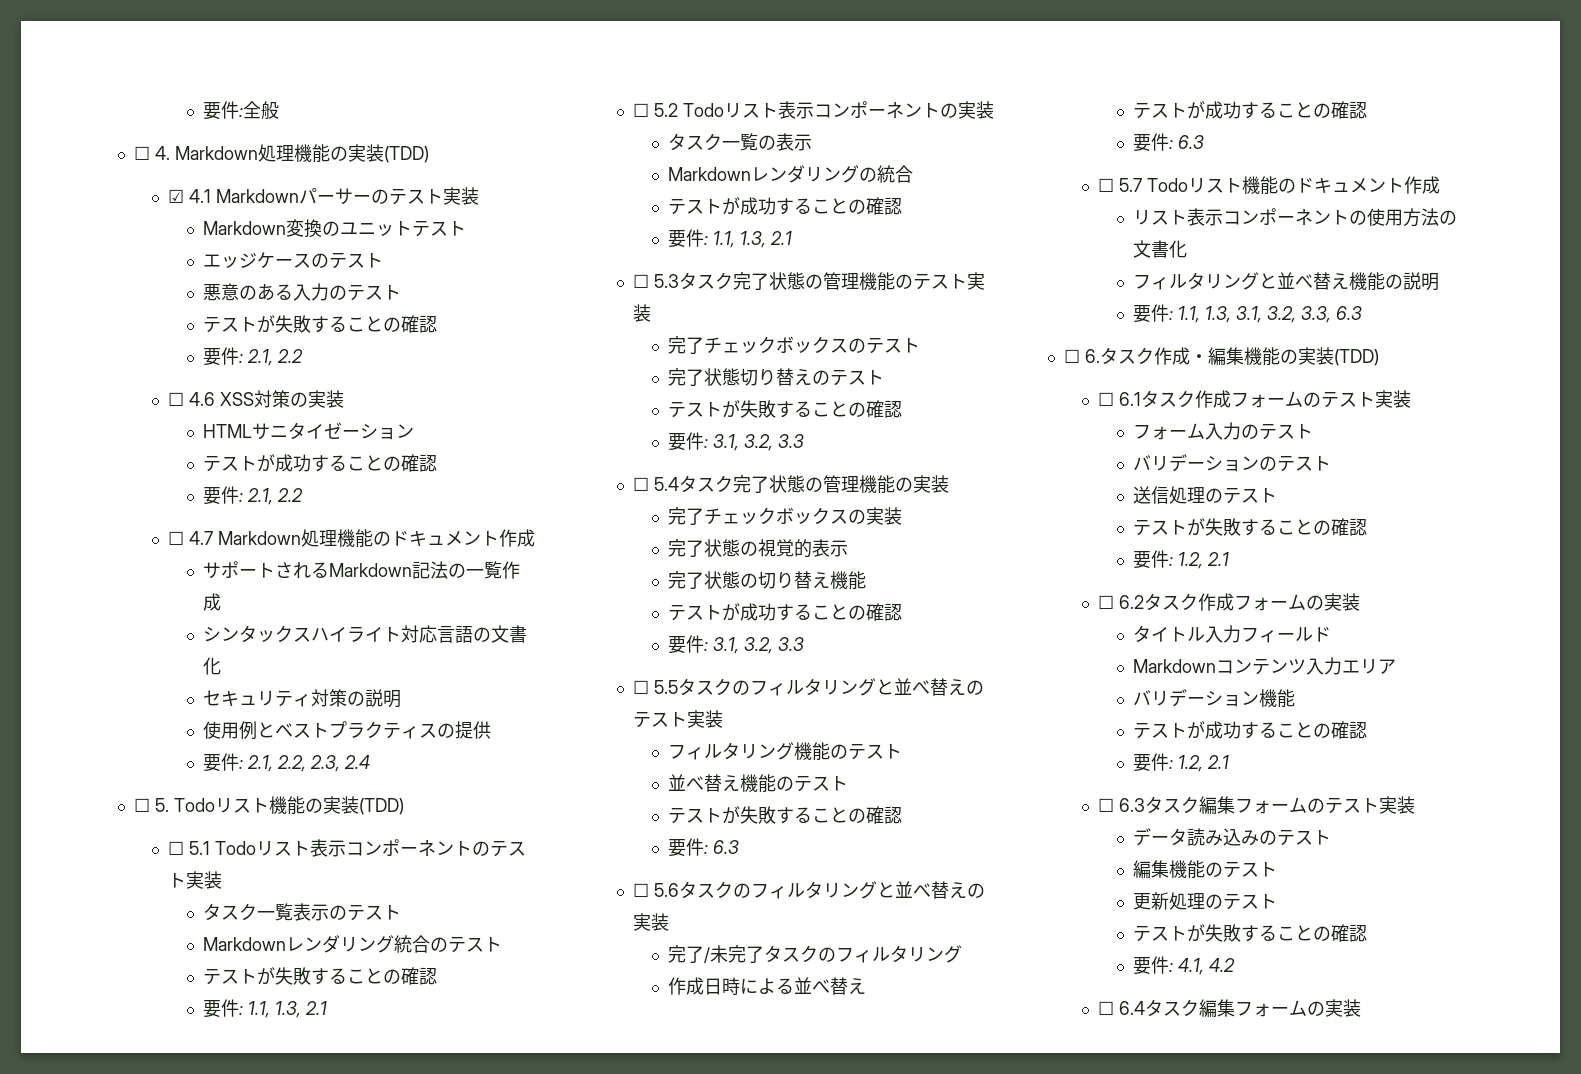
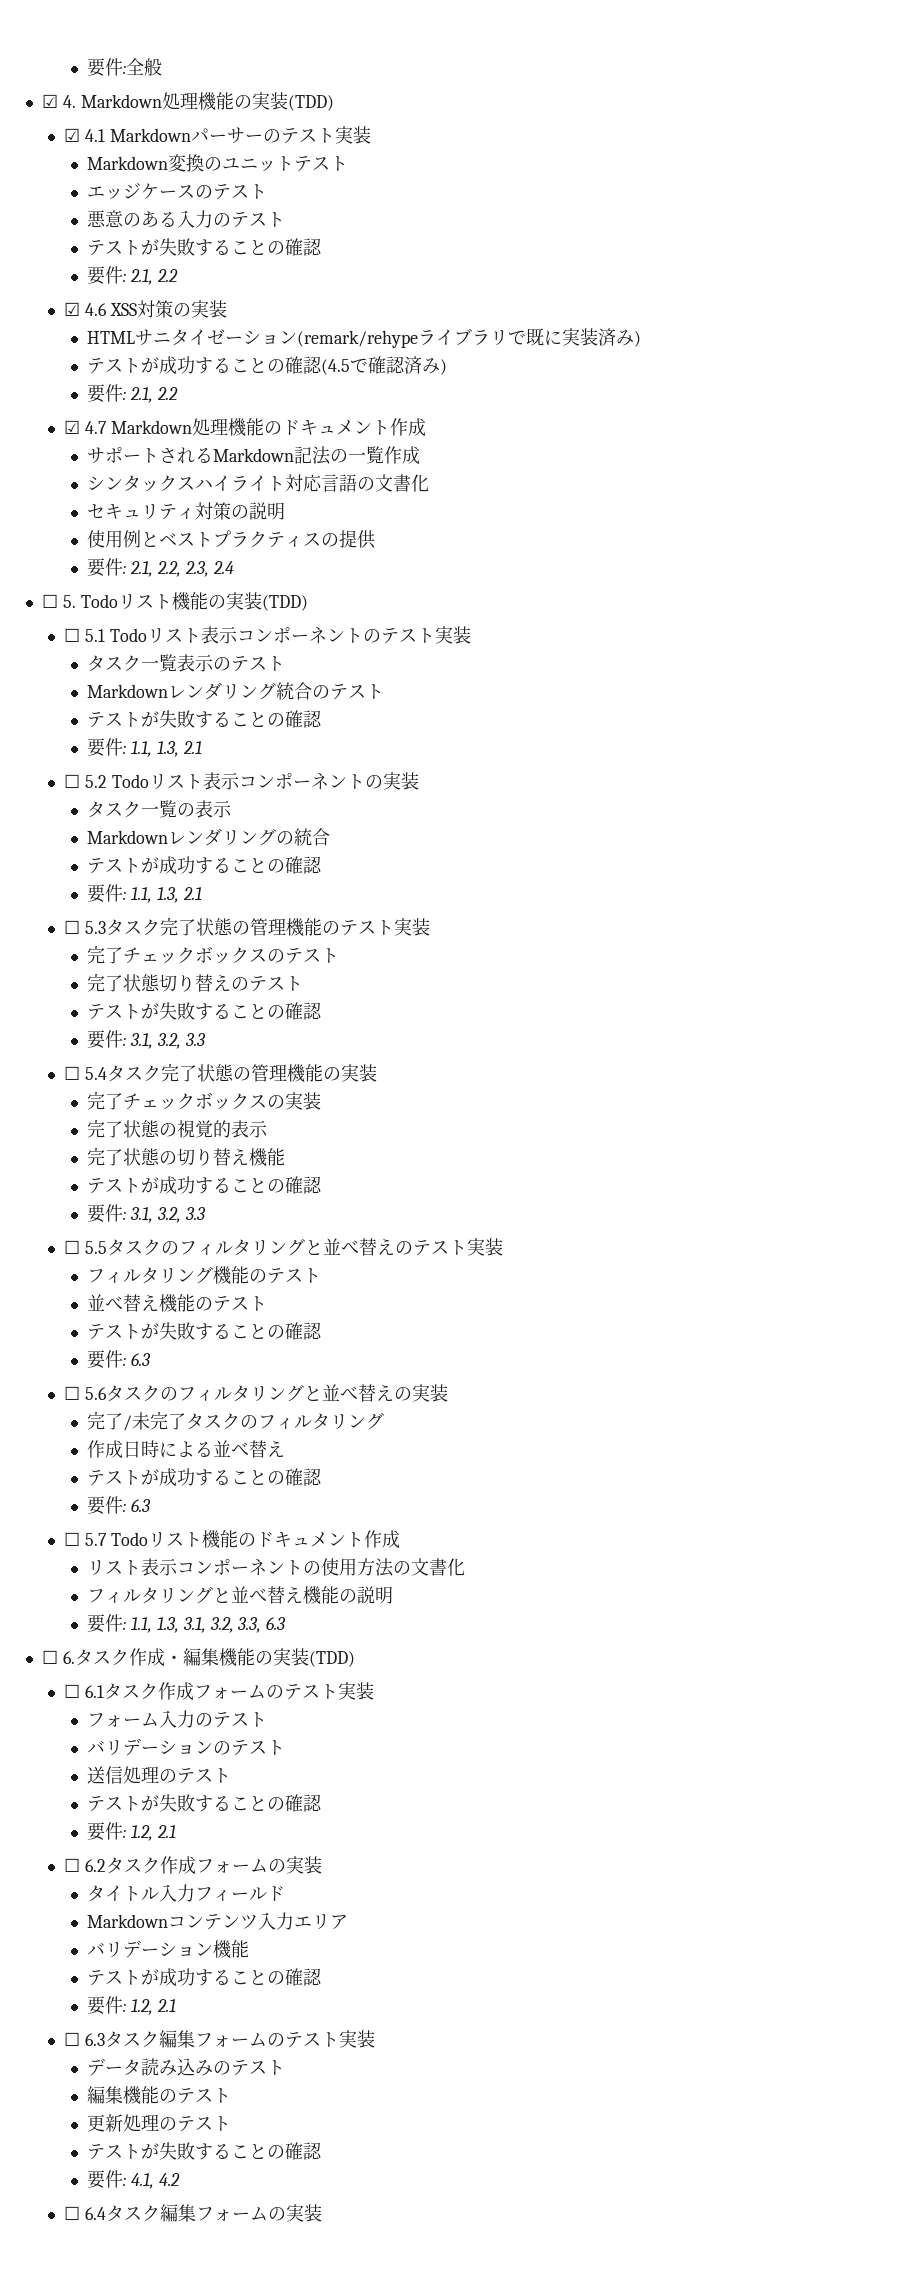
- ☐ 4. Markdown処理機能の実装(TDD)
+ ☑ 4. Markdown処理機能の実装(TDD)
- ☐ 4.6 XSS対策の実装
+ ☑ 4.6 XSS対策の実装
- HTMLサニタイゼーション
- テストが成功することの確認
+ HTMLサニタイゼーション(remark/rehypeライブラリで既に実装済み)
+ テストが成功することの確認(4.5で確認済み)
  要件: 2.1, 2.2
- ☐ 4.7 Markdown処理機能のドキュメント作成
+ ☑ 4.7 Markdown処理機能のドキュメント作成

